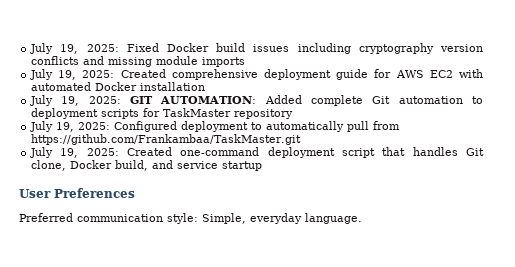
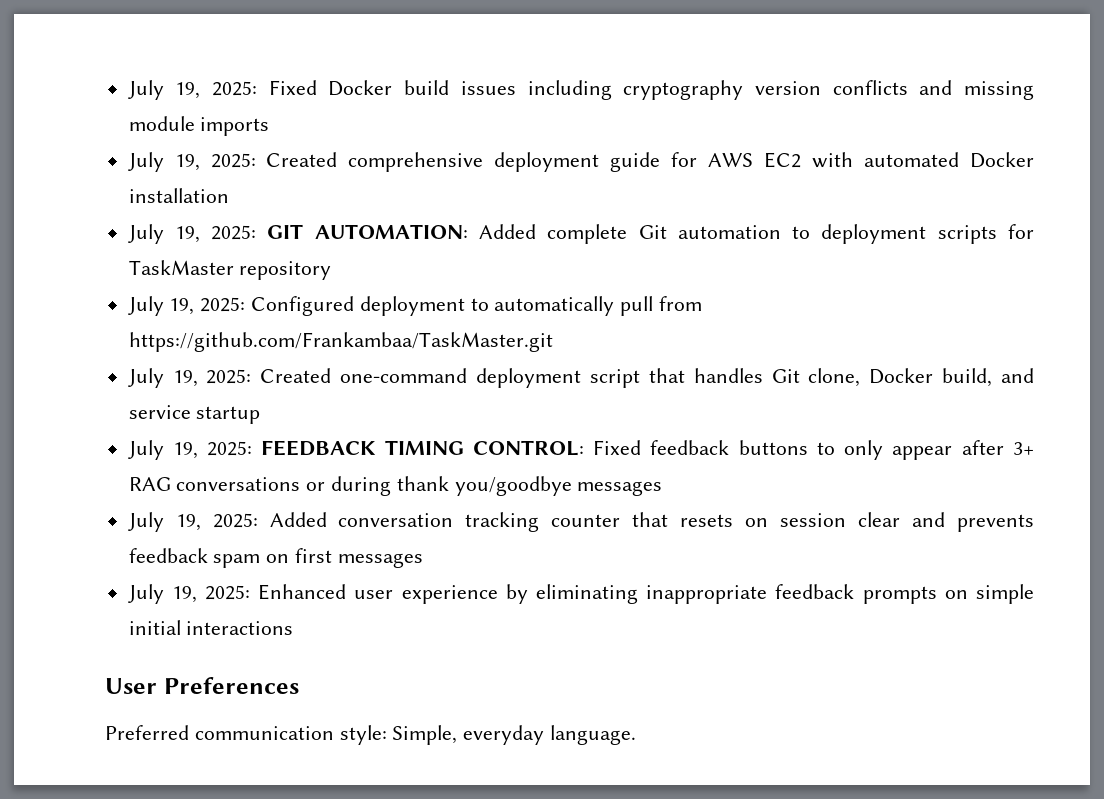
+ July 19, 2025: FEEDBACK TIMING CONTROL: Fixed feedback buttons to only appear after 3+ RAG conversations or during thank you/goodbye messages
+ July 19, 2025: Added conversation tracking counter that resets on session clear and prevents feedback spam on first messages
+ July 19, 2025: Enhanced user experience by eliminating inappropriate feedback prompts on simple initial interactions

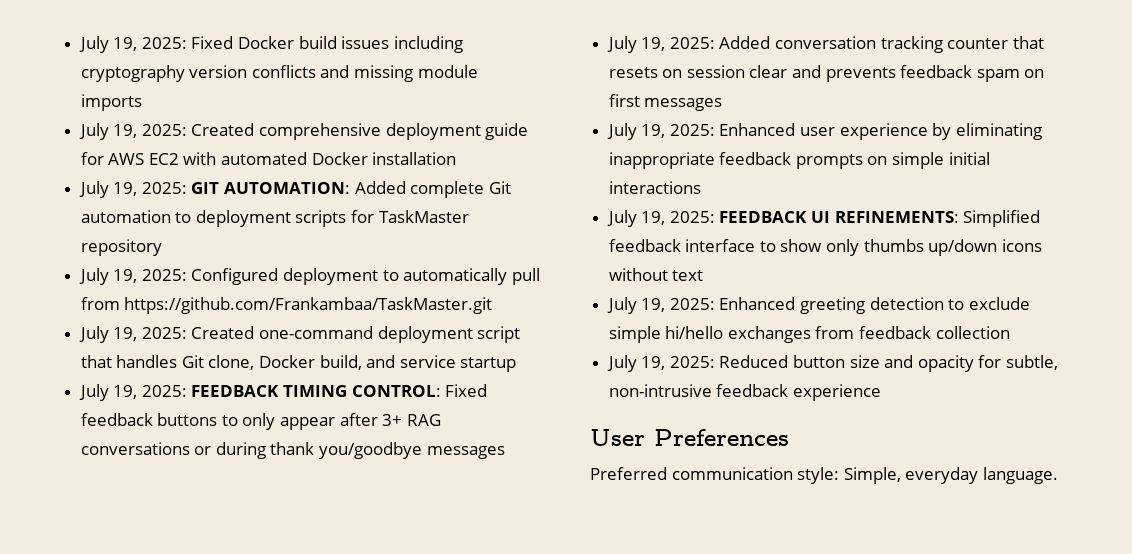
+ July 19, 2025: FEEDBACK UI REFINEMENTS: Simplified feedback interface to show only thumbs up/down icons without text
+ July 19, 2025: Enhanced greeting detection to exclude simple hi/hello exchanges from feedback collection
+ July 19, 2025: Reduced button size and opacity for subtle, non-intrusive feedback experience

